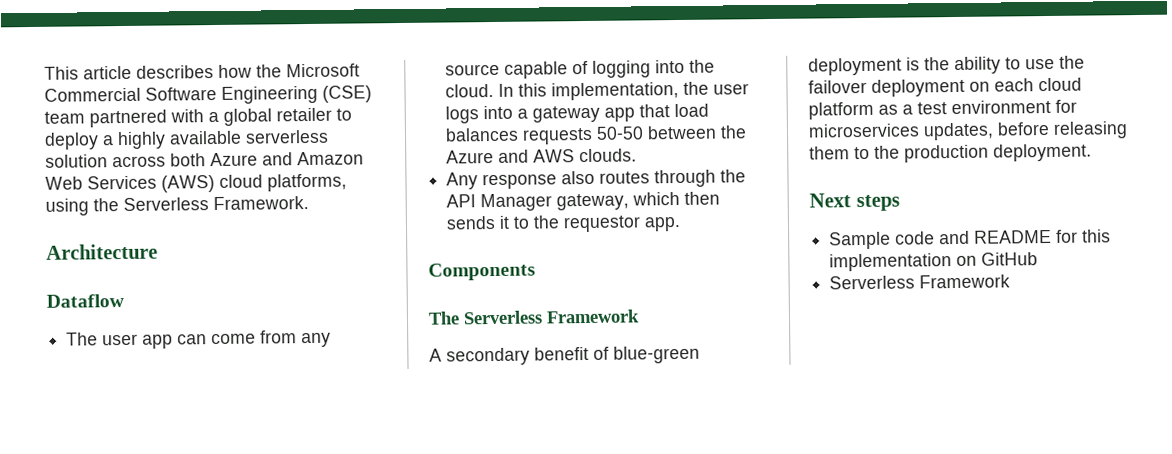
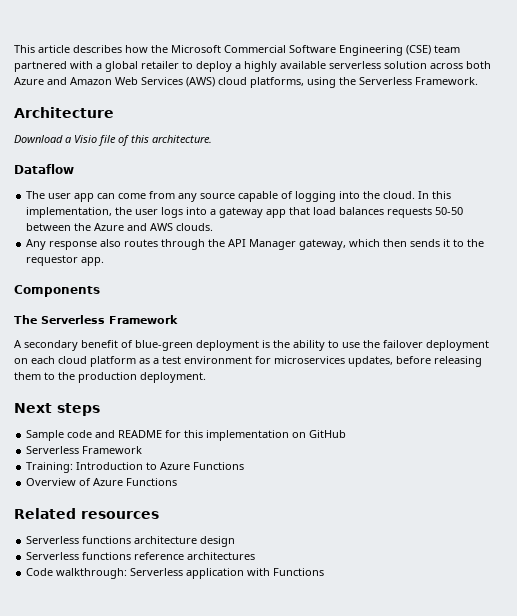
+ Download a Visio file of this architecture.
+ Training: Introduction to Azure Functions
+ Overview of Azure Functions
+ Related resources
+ Serverless functions architecture design
+ Serverless functions reference architectures
+ Code walkthrough: Serverless application with Functions

